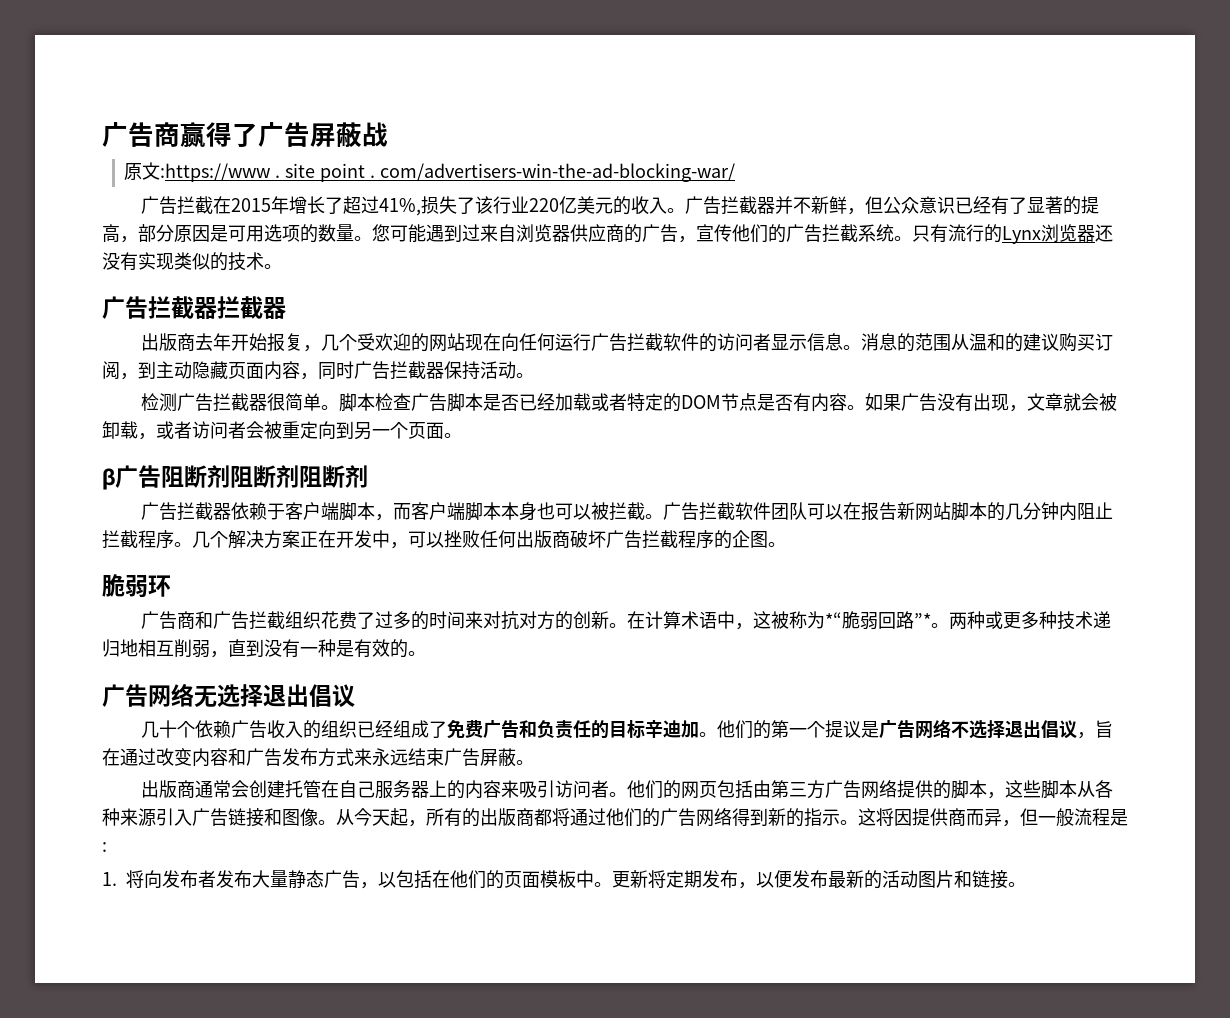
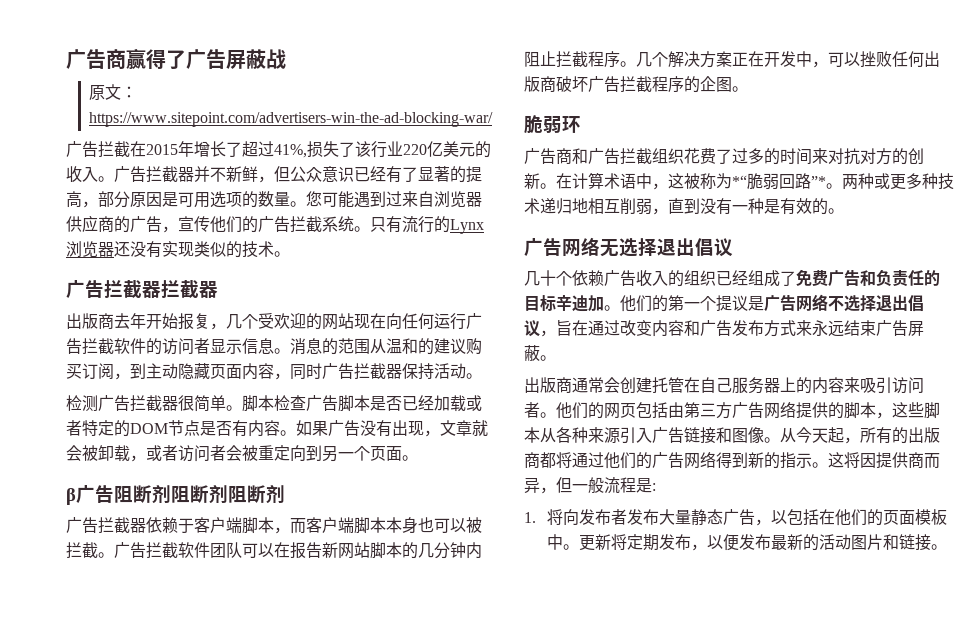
- 原文:https://www . site point . com/advertisers-win-the-ad-blocking-war/
+ 原文：https://www.sitepoint.com/advertisers-win-the-ad-blocking-war/

